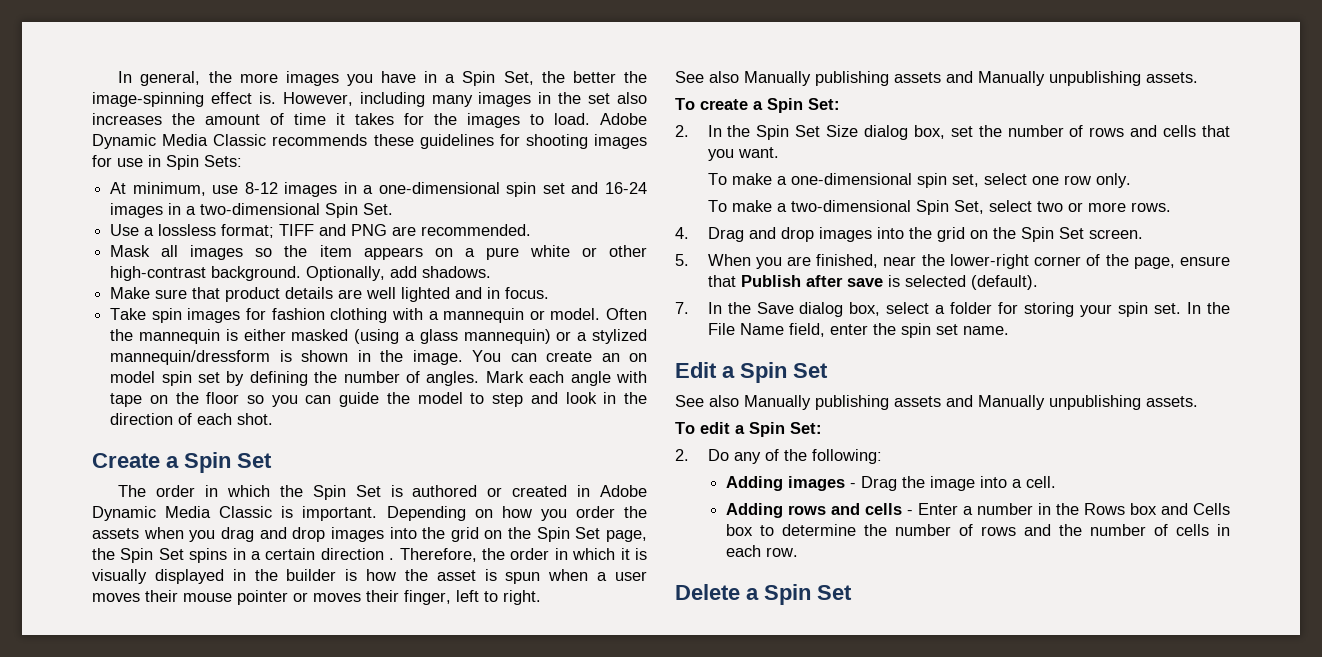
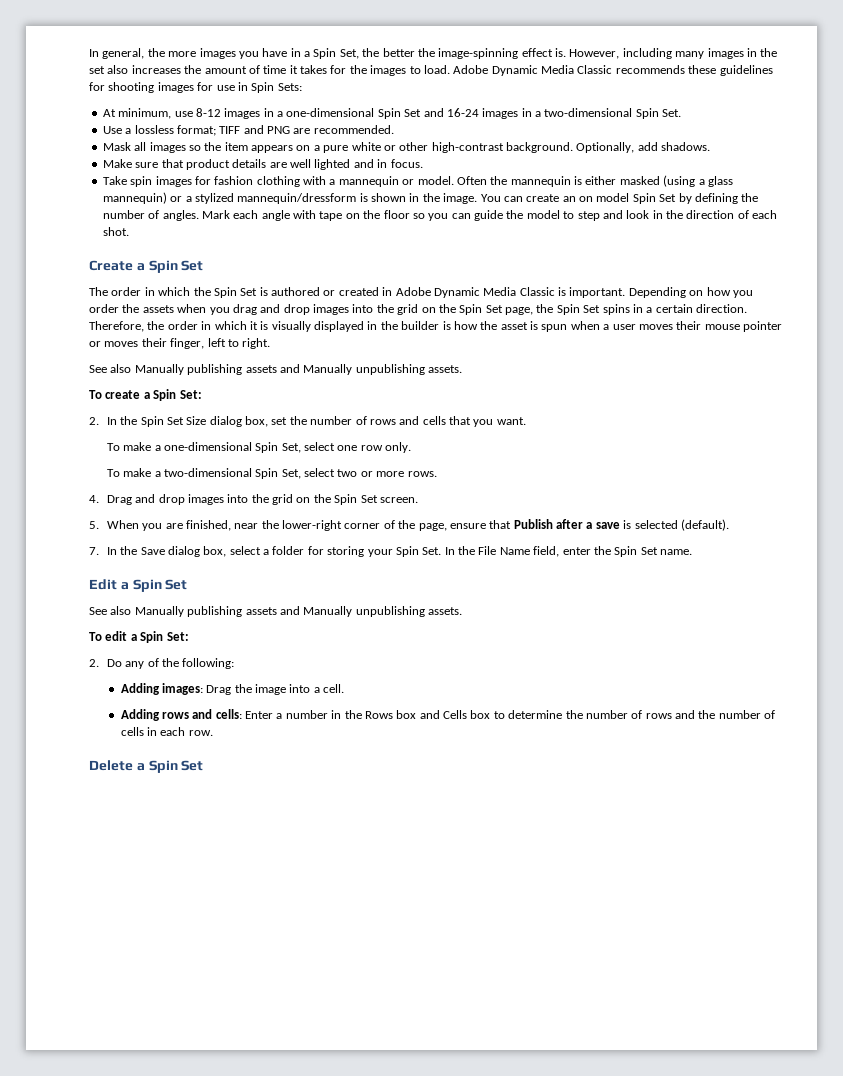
- At minimum, use 8-12 images in a one-dimensional spin set and 16-24 images in a two-dimensional Spin Set.
+ At minimum, use 8-12 images in a one-dimensional Spin Set and 16-24 images in a two-dimensional Spin Set.
- You can create an on model spin set by defining the number of angles.
+ You can create an on model Spin Set by defining the number of angles.
- Depending on how you order the assets when you drag and drop images into the grid on the Spin Set page, the Spin Set spins in a certain direction .
+ Depending on how you order the assets when you drag and drop images into the grid on the Spin Set page, the Spin Set spins in a certain direction.
- To make a one-dimensional spin set, select one row only.
+ To make a one-dimensional Spin Set, select one row only.
- 5. When you are finished, near the lower-right corner of the page, ensure that Publish after save is selected (default).
+ 5. When you are finished, near the lower-right corner of the page, ensure that Publish after a save is selected (default).
- 7. In the Save dialog box, select a folder for storing your spin set. In the File Name field, enter the spin set name.
+ 7. In the Save dialog box, select a folder for storing your Spin Set. In the File Name field, enter the Spin Set name.
- Adding images - Drag the image into a cell.
+ Adding images: Drag the image into a cell.
- Adding rows and cells - Enter a number in the Rows box and Cells box to determine the number of rows and the number of cells in each row.
+ Adding rows and cells: Enter a number in the Rows box and Cells box to determine the number of rows and the number of cells in each row.

